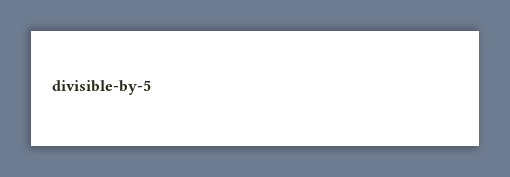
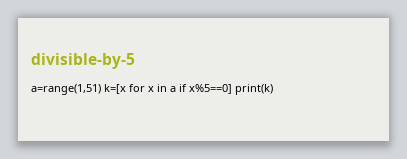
+ a=range(1,51) k=[x for x in a if x%5==0] print(k)

